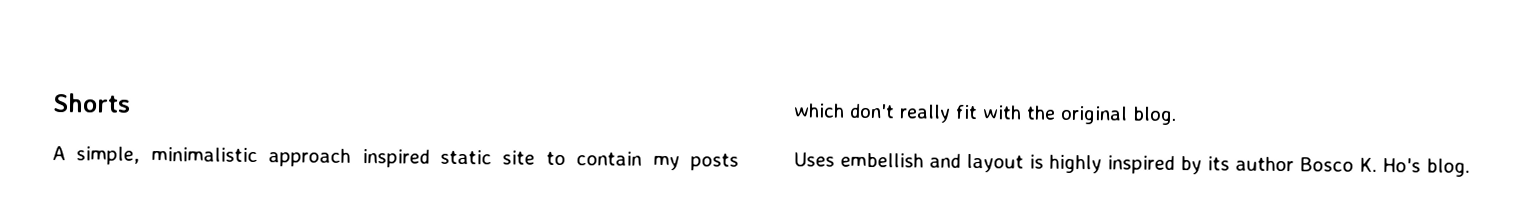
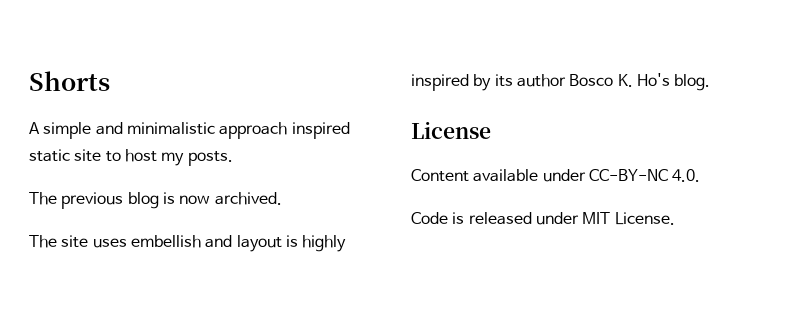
- A simple, minimalistic approach inspired static site to contain my posts which don't really fit with the original blog.
- Uses embellish and layout is highly inspired by its author Bosco K. Ho's blog.
+ A simple and minimalistic approach inspired static site to host my posts.
+ The previous blog is now archived.
+ The site uses embellish and layout is highly inspired by its author Bosco K. Ho's blog.
+ License
+ Content available under CC-BY-NC 4.0.
+ Code is released under MIT License.

